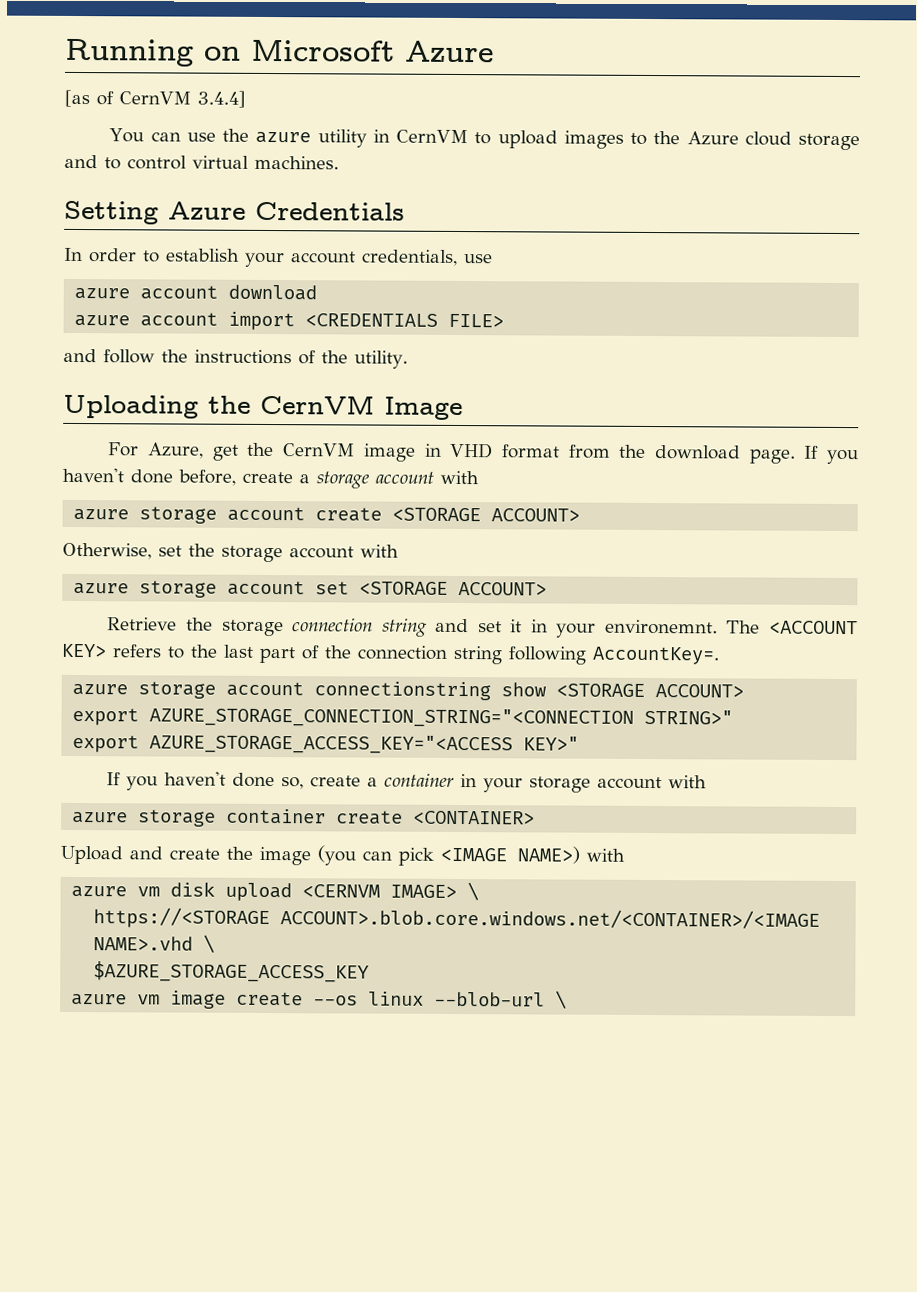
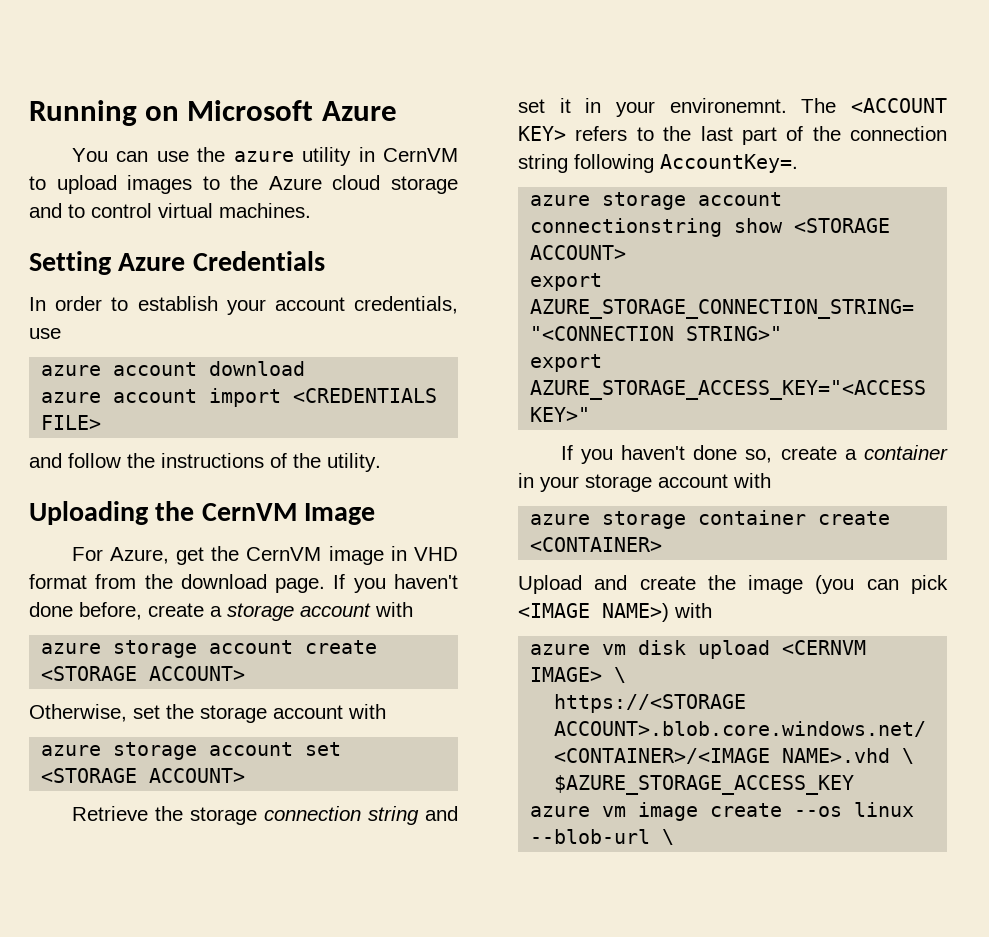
- [as of CernVM 3.4.4]

